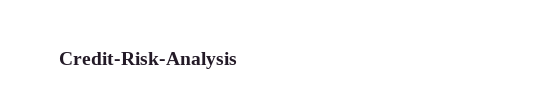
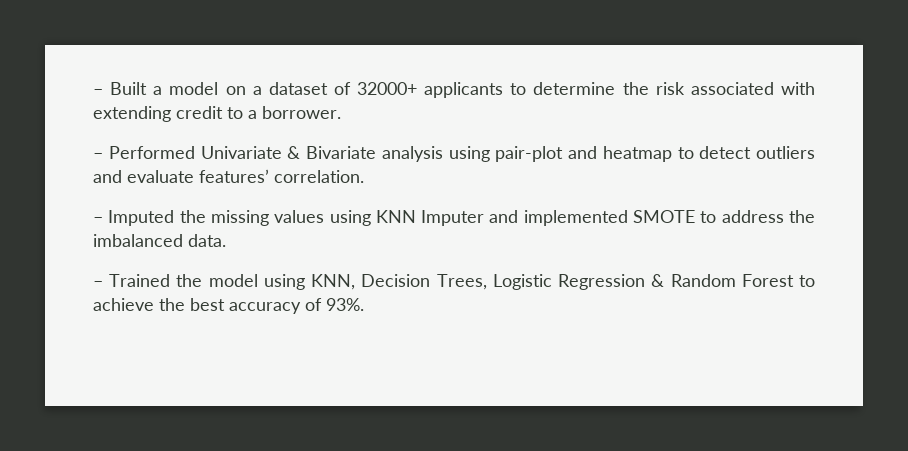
- Credit-Risk-Analysis
+ – Built a model on a dataset of 32000+ applicants to determine the risk associated with extending credit to a borrower.
+ – Performed Univariate & Bivariate analysis using pair-plot and heatmap to detect outliers and evaluate features’ correlation.
+ – Imputed the missing values using KNN Imputer and implemented SMOTE to address the imbalanced data.
+ – Trained the model using KNN, Decision Trees, Logistic Regression & Random Forest to achieve the best accuracy of 93%.

